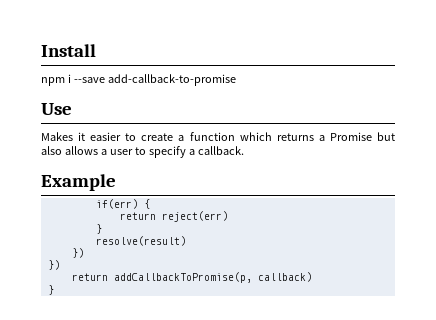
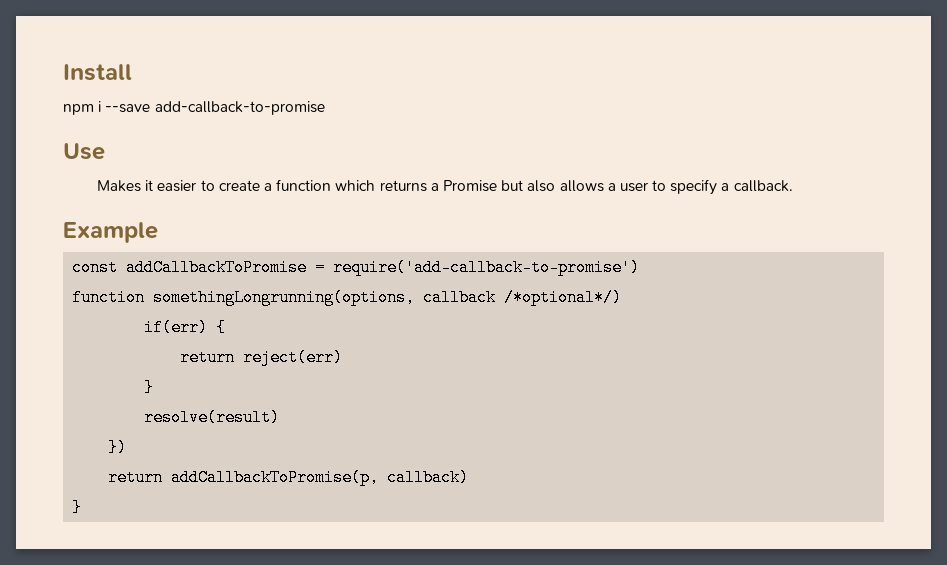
+ const addCallbackToPromise = require('add-callback-to-promise')
+ function somethingLongrunning(options, callback /*optional*/)
  resolve(result)
- })

